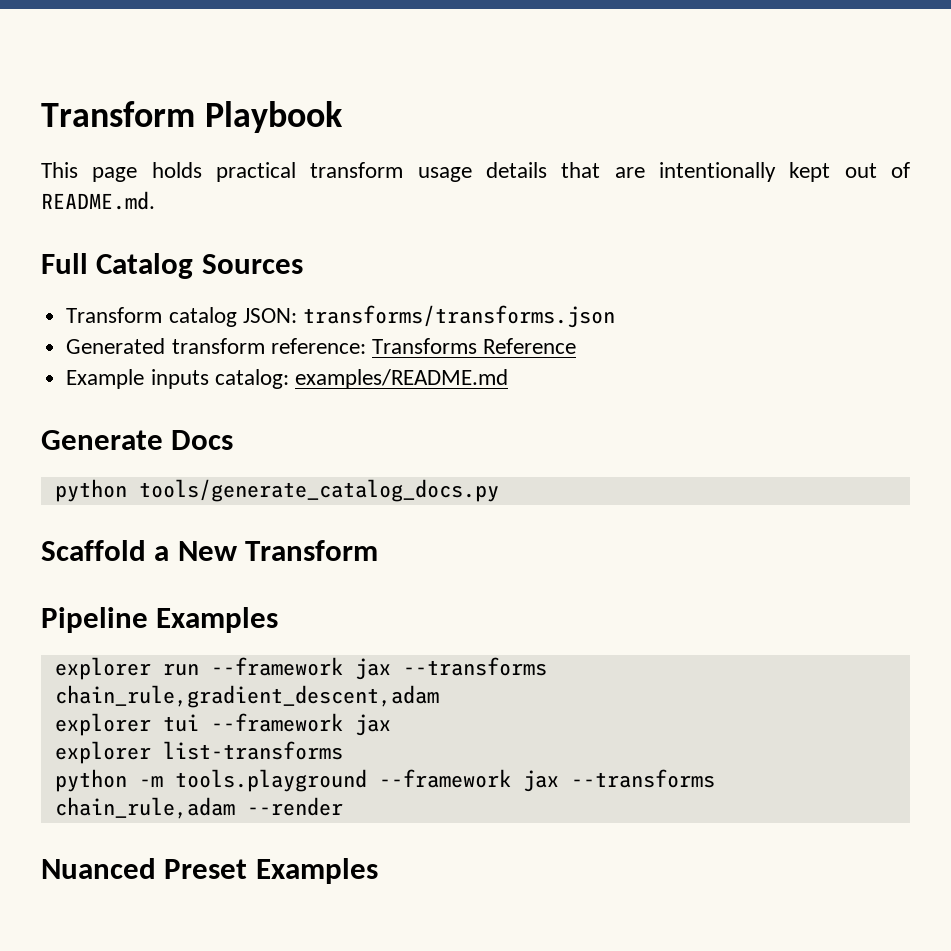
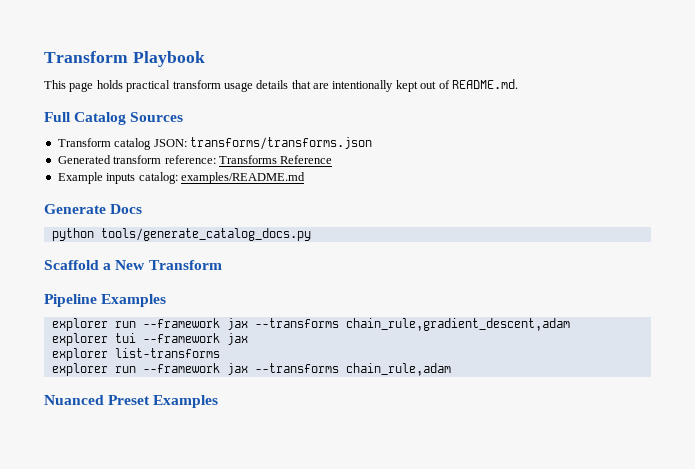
- python -m tools.playground --framework jax --transforms chain_rule,adam --render
+ explorer run --framework jax --transforms chain_rule,adam

